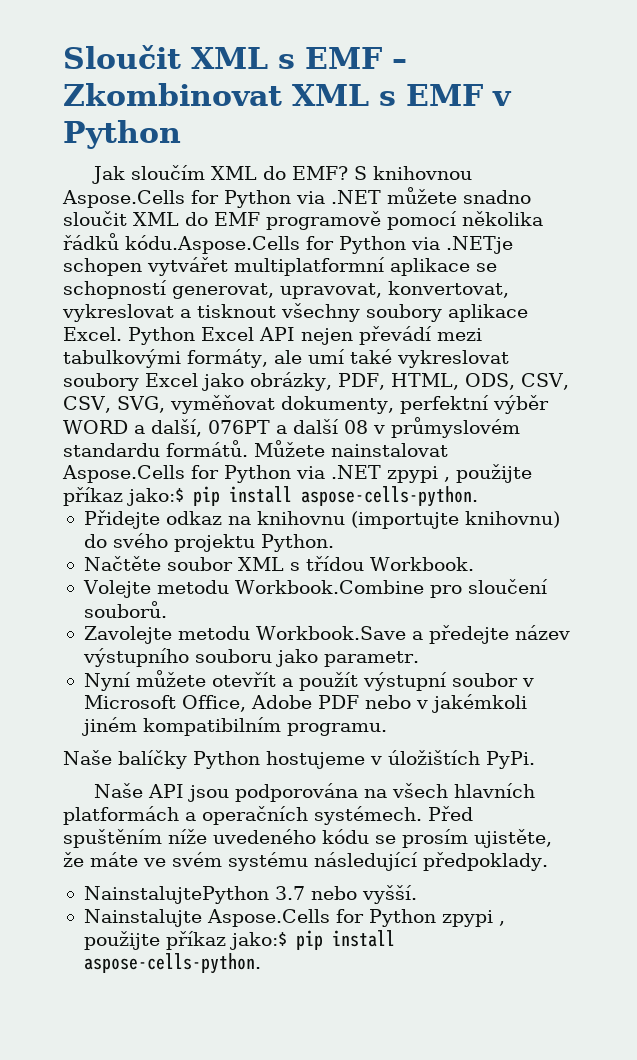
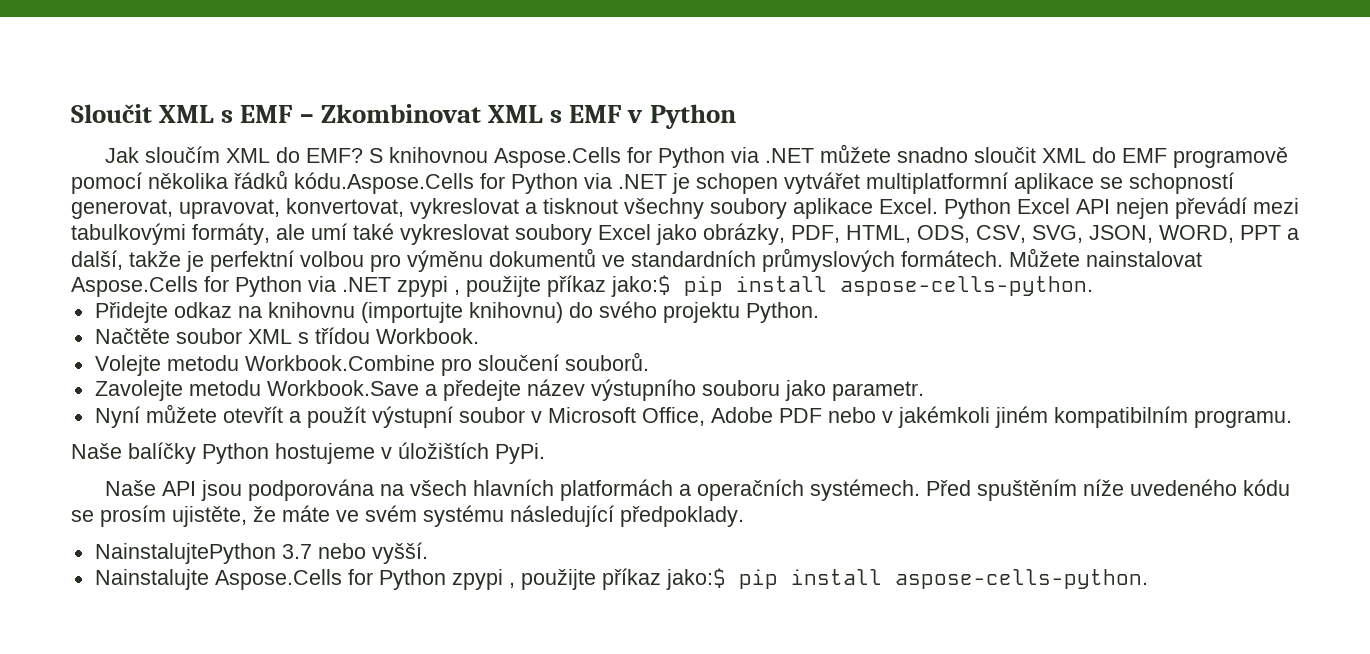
- S knihovnou Aspose.Cells for Python via .NET můžete snadno sloučit XML do EMF programově pomocí několika řádků kódu.Aspose.Cells for Python via .NETje schopen vytvářet multiplatformní aplikace se schopností generovat, upravovat, konvertovat, vykreslovat a tisknout všechny soubory aplikace Excel.
+ S knihovnou Aspose.Cells for Python via .NET můžete snadno sloučit XML do EMF programově pomocí několika řádků kódu.Aspose.Cells for Python via .NET je schopen vytvářet multiplatformní aplikace se schopností generovat, upravovat, konvertovat, vykreslovat a tisknout všechny soubory aplikace Excel.
- Python Excel API nejen převádí mezi tabulkovými formáty, ale umí také vykreslovat soubory Excel jako obrázky, PDF, HTML, ODS, CSV, CSV, SVG, vyměňovat dokumenty, perfektní výběr WORD a další, 076PT a další 08 v průmyslovém standardu formátů.
+ Python Excel API nejen převádí mezi tabulkovými formáty, ale umí také vykreslovat soubory Excel jako obrázky, PDF, HTML, ODS, CSV, SVG, JSON, WORD, PPT a další, takže je perfektní volbou pro výměnu dokumentů ve standardních průmyslových formátech.

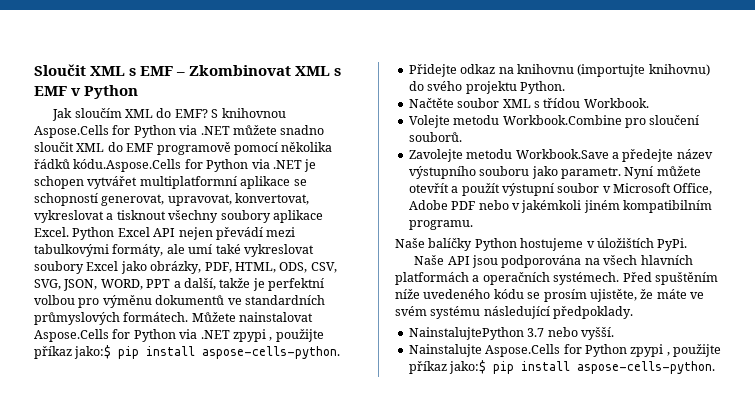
- Zavolejte metodu Workbook.Save a předejte název výstupního souboru jako parametr.
- Nyní můžete otevřít a použít výstupní soubor v Microsoft Office, Adobe PDF nebo v jakémkoli jiném kompatibilním programu.
+ Zavolejte metodu Workbook.Save a předejte název výstupního souboru jako parametr. Nyní můžete otevřít a použít výstupní soubor v Microsoft Office, Adobe PDF nebo v jakémkoli jiném kompatibilním programu.

